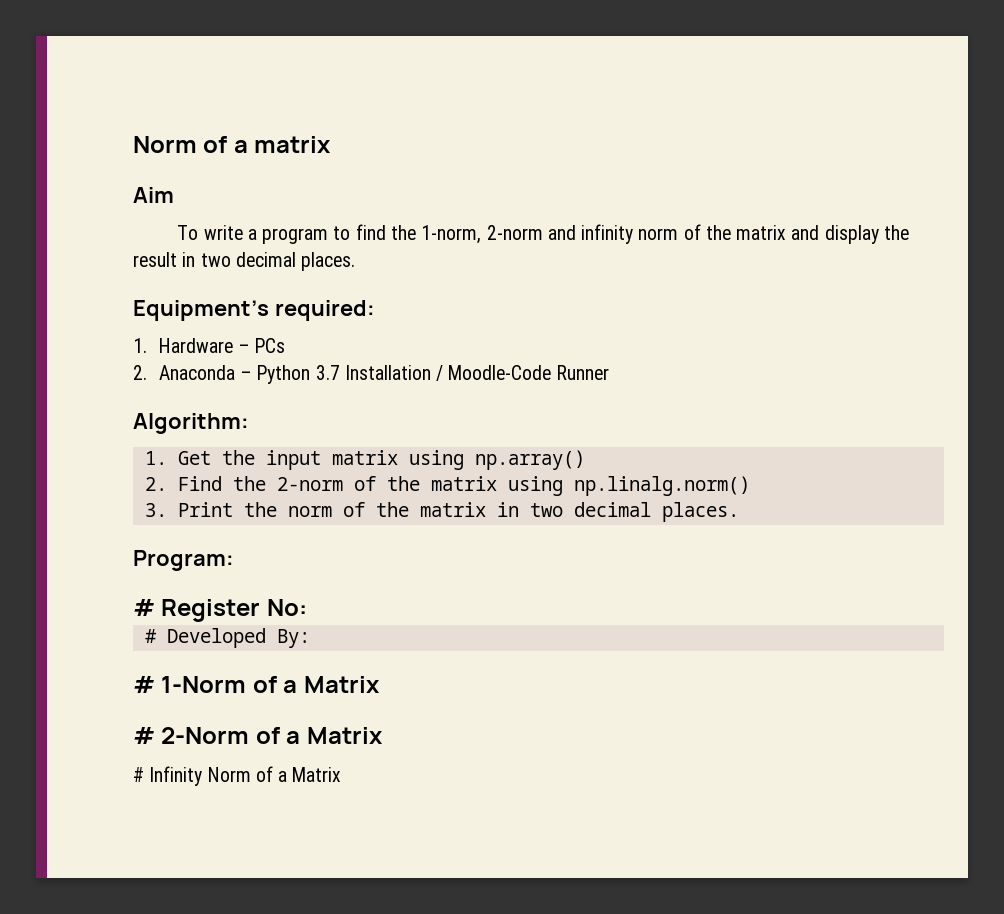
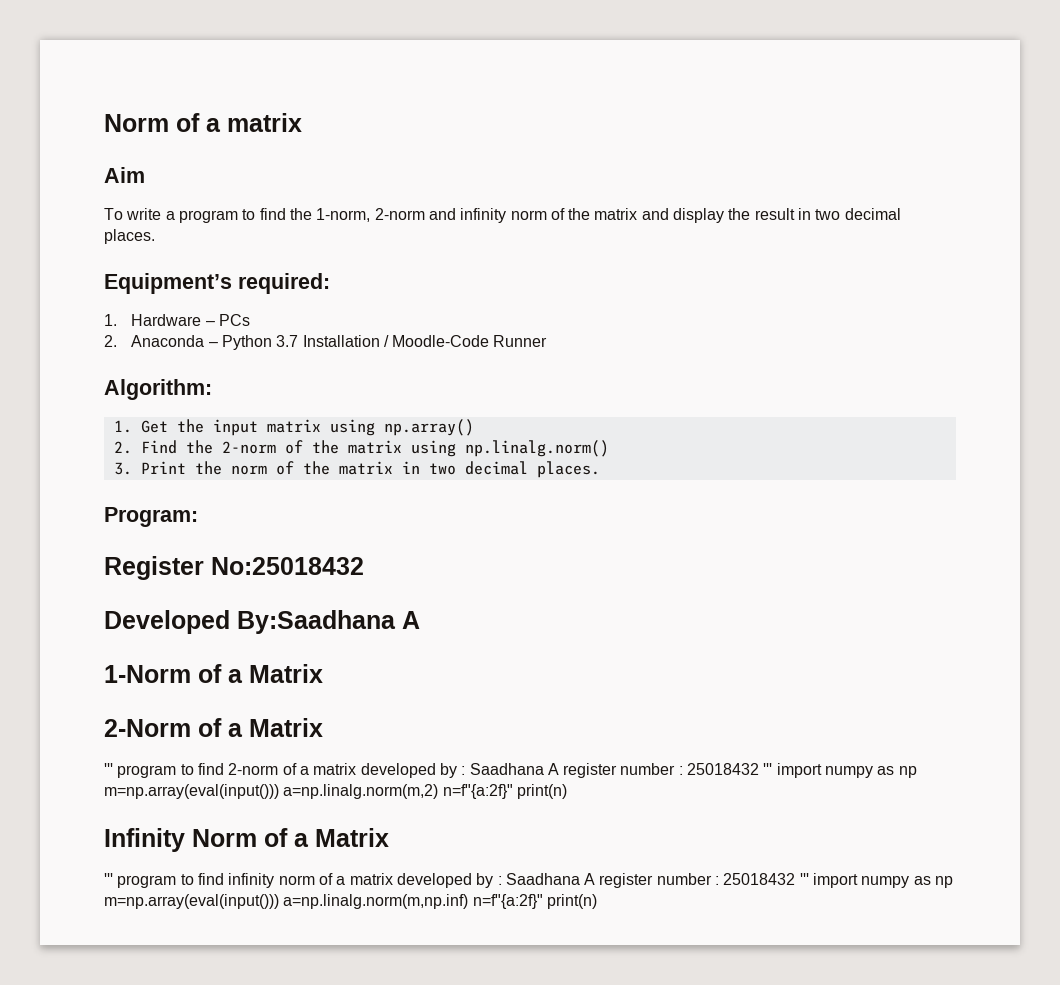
- # Register No:
- # Developed By:
- # 1-Norm of a Matrix
+ Register No:25018432
+ Developed By:Saadhana A
+ 1-Norm of a Matrix
- # 2-Norm of a Matrix
+ 2-Norm of a Matrix
- # Infinity Norm of a Matrix
+ ''' program to find 2-norm of a matrix developed by : Saadhana A register number : 25018432 ''' import numpy as np m=np.array(eval(input())) a=np.linalg.norm(m,2) n=f"{a:2f}" print(n)
+ Infinity Norm of a Matrix
+ ''' program to find infinity norm of a matrix developed by : Saadhana A register number : 25018432 ''' import numpy as np m=np.array(eval(input())) a=np.linalg.norm(m,np.inf) n=f"{a:2f}" print(n)

